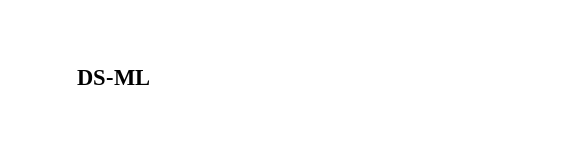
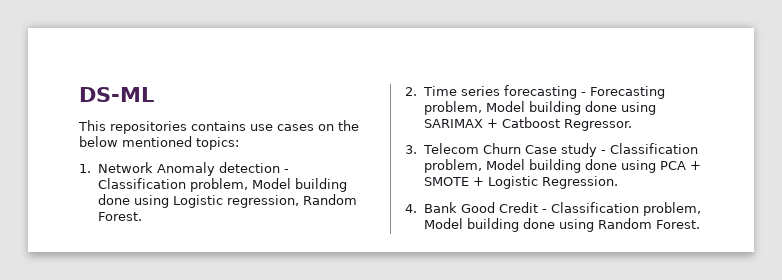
+ This repositories contains use cases on the below mentioned topics:
+ 1. Network Anomaly detection - Classification problem, Model building done using Logistic regression, Random Forest.
+ 2. Time series forecasting - Forecasting problem, Model building done using SARIMAX + Catboost Regressor.
+ 3. Telecom Churn Case study - Classification problem, Model building done using PCA + SMOTE + Logistic Regression.
+ 4. Bank Good Credit - Classification problem, Model building done using Random Forest.

